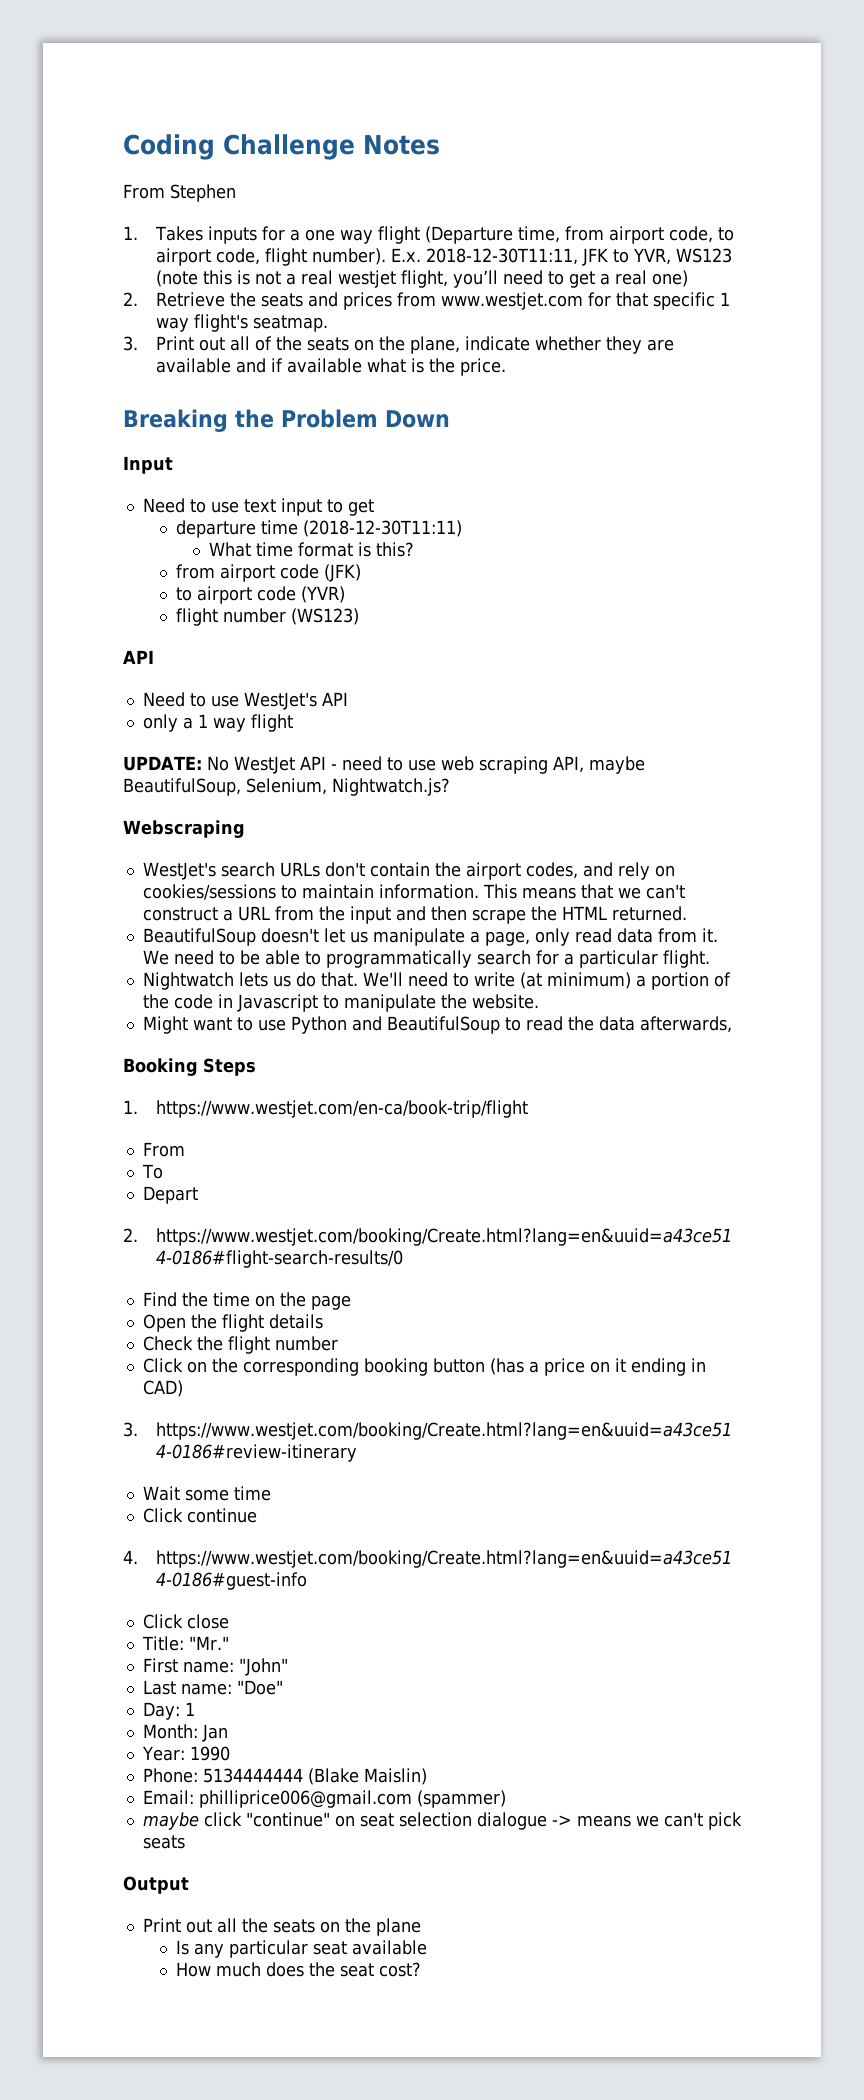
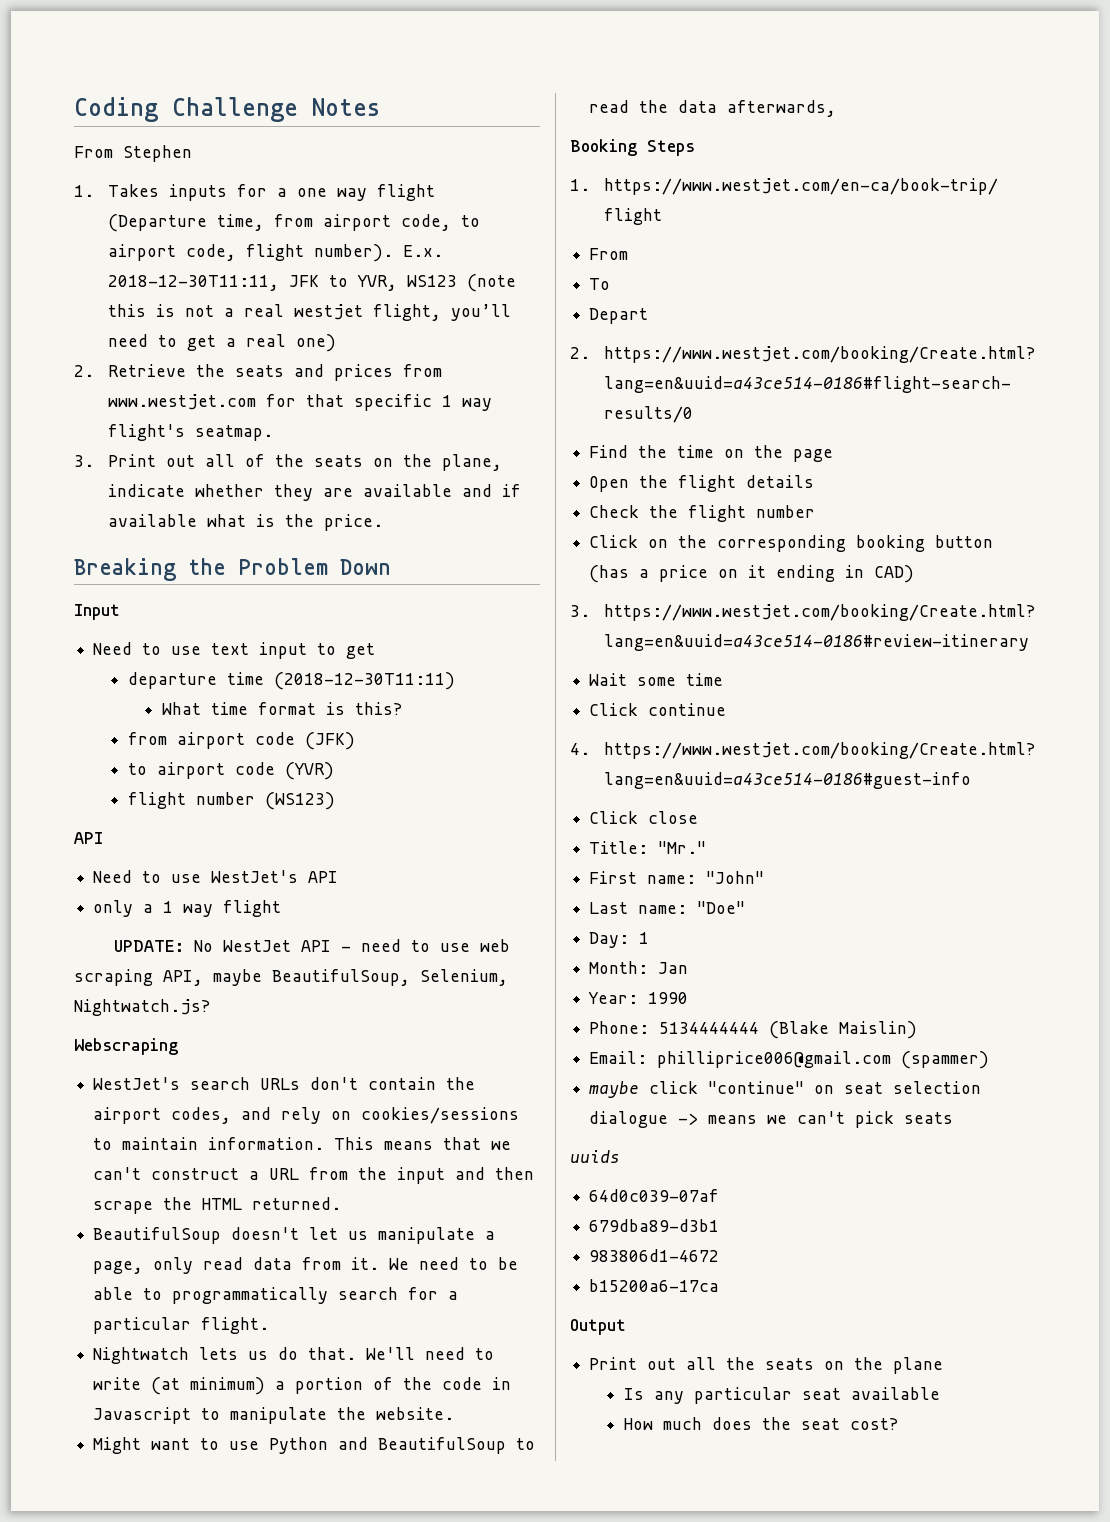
+ uuids
+ 64d0c039-07af
+ 679dba89-d3b1
+ 983806d1-4672
+ b15200a6-17ca

